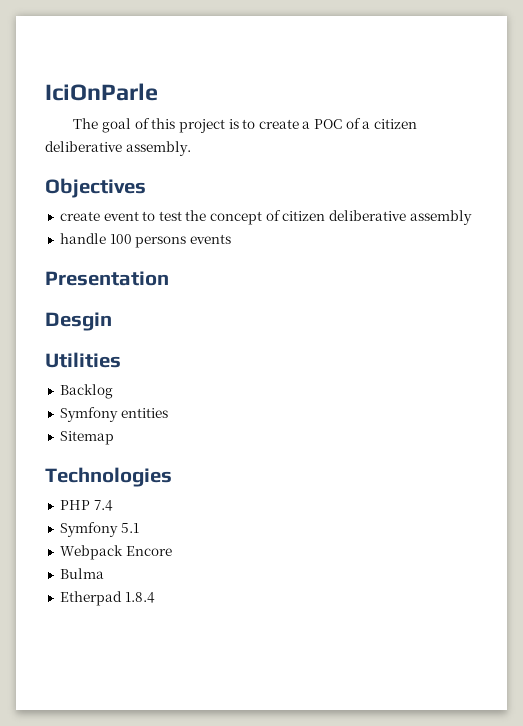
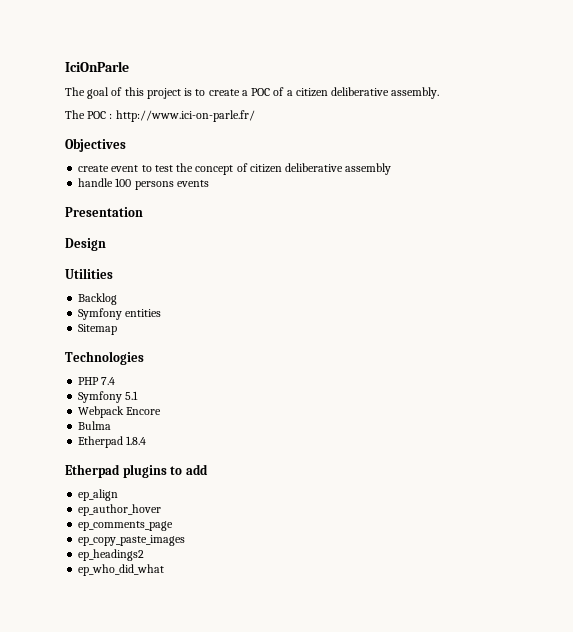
+ The POC : http://www.ici-on-parle.fr/
- Desgin
+ Design
+ Etherpad plugins to add
+ ep_align
+ ep_author_hover
+ ep_comments_page
+ ep_copy_paste_images
+ ep_headings2
+ ep_who_did_what

